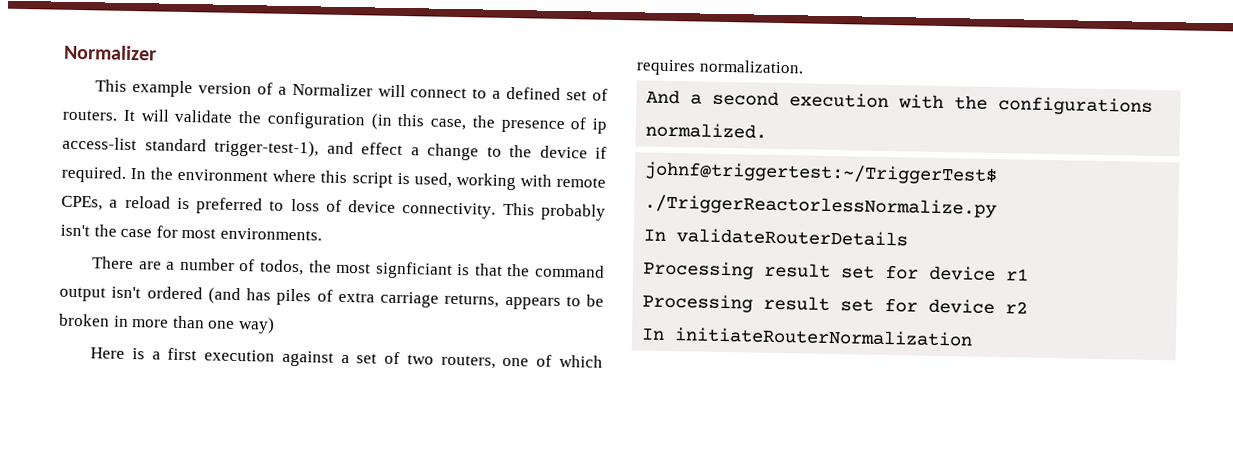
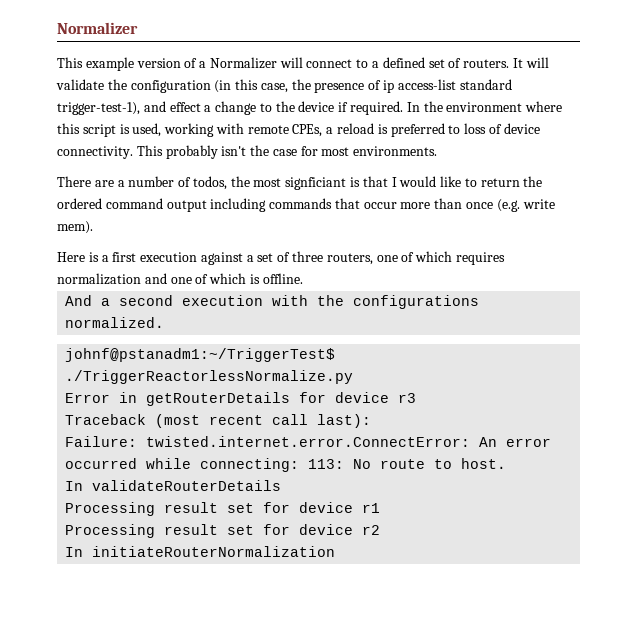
- There are a number of todos, the most signficiant is that the command output isn't ordered (and has piles of extra carriage returns, appears to be broken in more than one way)
+ There are a number of todos, the most signficiant is that I would like to return the ordered command output including commands that occur more than once (e.g. write mem).
- Here is a first execution against a set of two routers, one of which requires normalization.
+ Here is a first execution against a set of three routers, one of which requires normalization and one of which is offline.
- johnf@triggertest:~/TriggerTest$ ./TriggerReactorlessNormalize.py
+ johnf@pstanadm1:~/TriggerTest$ ./TriggerReactorlessNormalize.py
+ Error in getRouterDetails for device r3
+ Traceback (most recent call last):
+ Failure: twisted.internet.error.ConnectError: An error occurred while connecting: 113: No route to host.

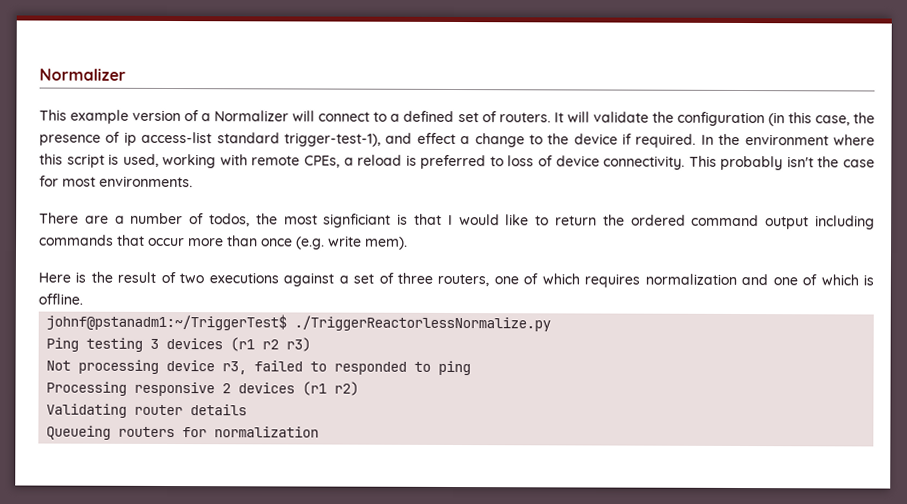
- Here is a first execution against a set of three routers, one of which requires normalization and one of which is offline.
+ Here is the result of two executions against a set of three routers, one of which requires normalization and one of which is offline.
- And a second execution with the configurations normalized.
  johnf@pstanadm1:~/TriggerTest$ ./TriggerReactorlessNormalize.py
- Error in getRouterDetails for device r3
- Traceback (most recent call last):
- Failure: twisted.internet.error.ConnectError: An error occurred while connecting: 113: No route to host.
- In validateRouterDetails
- Processing result set for device r1
- Processing result set for device r2
- In initiateRouterNormalization
+ Ping testing 3 devices (r1 r2 r3)
+ Not processing device r3, failed to responded to ping
+ Processing responsive 2 devices (r1 r2)
+ Validating router details
+ Queueing routers for normalization

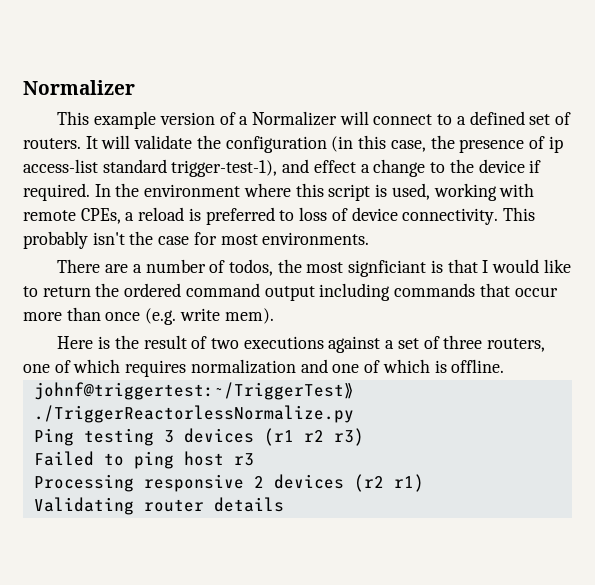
- johnf@pstanadm1:~/TriggerTest$ ./TriggerReactorlessNormalize.py
+ johnf@triggertest:~/TriggerTest⟫ ./TriggerReactorlessNormalize.py
- Not processing device r3, failed to responded to ping
+ Failed to ping host r3
- Processing responsive 2 devices (r1 r2)
+ Processing responsive 2 devices (r2 r1)
- Queueing routers for normalization

